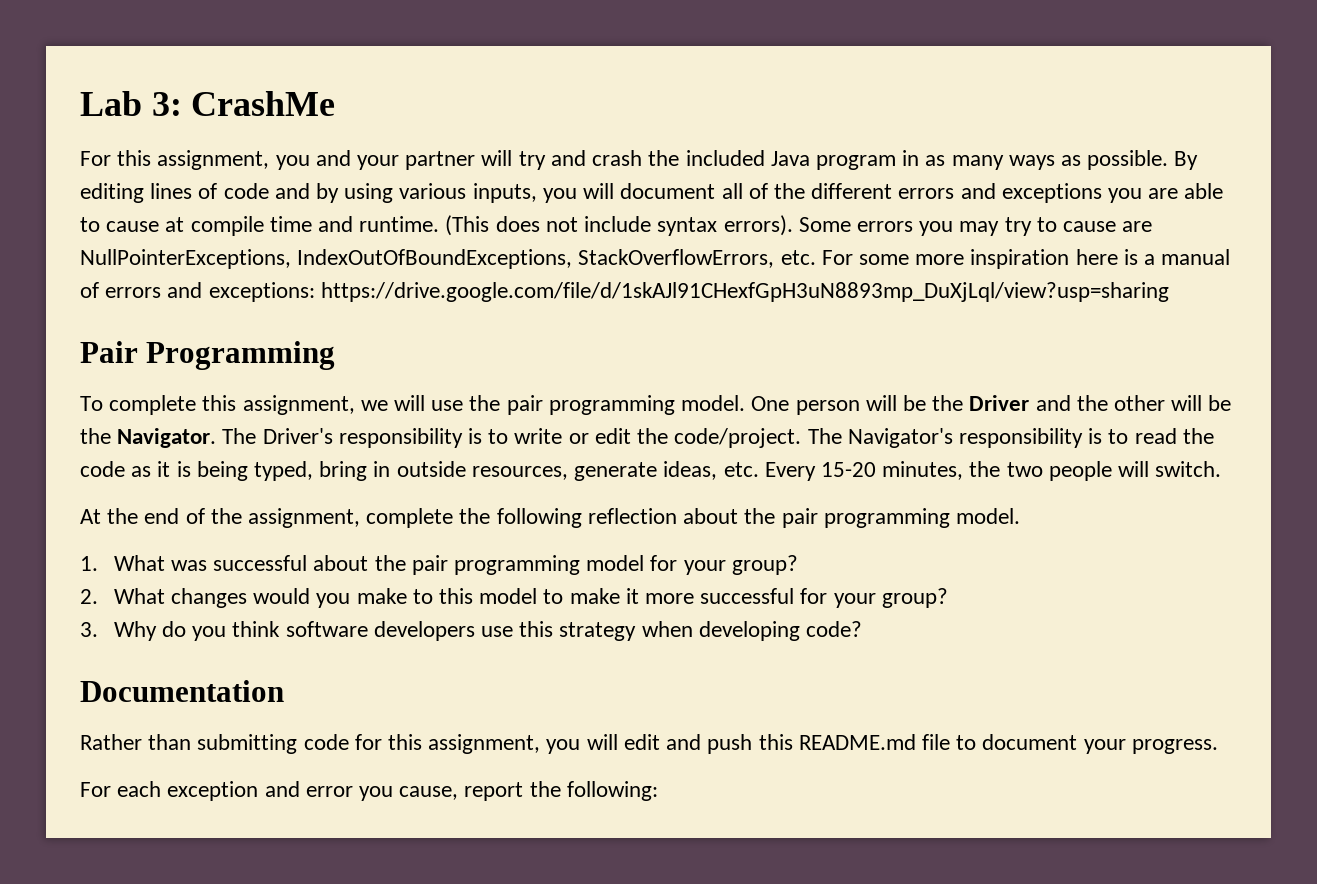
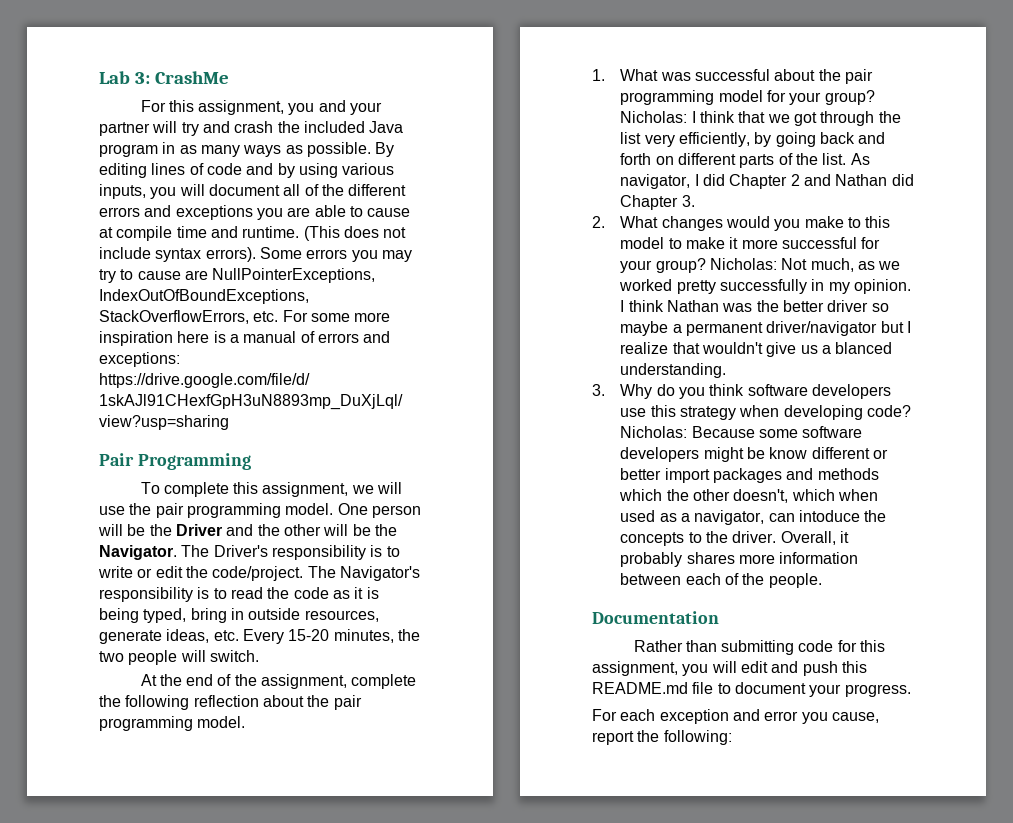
+ Nicholas: I think that we got through the list very efficiently, by going back and forth on different parts of the list. As navigator, I did Chapter 2 and Nathan did Chapter 3.
+ Nicholas: Not much, as we worked pretty successfully in my opinion. I think Nathan was the better driver so maybe a permanent driver/navigator but I realize that wouldn't give us a blanced understanding.
+ Nicholas: Because some software developers might be know different or better import packages and methods which the other doesn't, which when used as a navigator, can intoduce the concepts to the driver. Overall, it probably shares more information between each of the people.

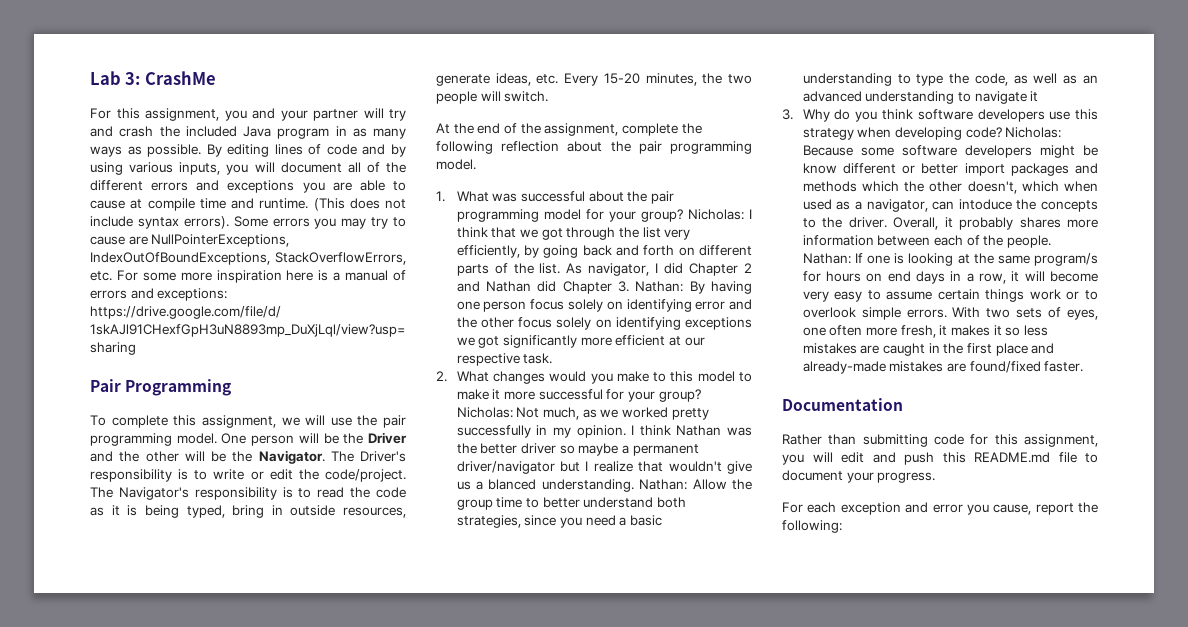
- As navigator, I did Chapter 2 and Nathan did Chapter 3.
+ As navigator, I did Chapter 2 and Nathan did Chapter 3. Nathan: By having one person focus solely on identifying error and the other focus solely on identifying exceptions we got significantly more efficient at our respective task.
+ Nathan: Allow the group time to better understand both strategies, since you need a basic understanding to type the code, as well as an advanced understanding to navigate it
+ Nathan: If one is looking at the same program/s for hours on end days in a row, it will become very easy to assume certain things work or to overlook simple errors. With two sets of eyes, one often more fresh, it makes it so less mistakes are caught in the first place and already-made mistakes are found/fixed faster.

